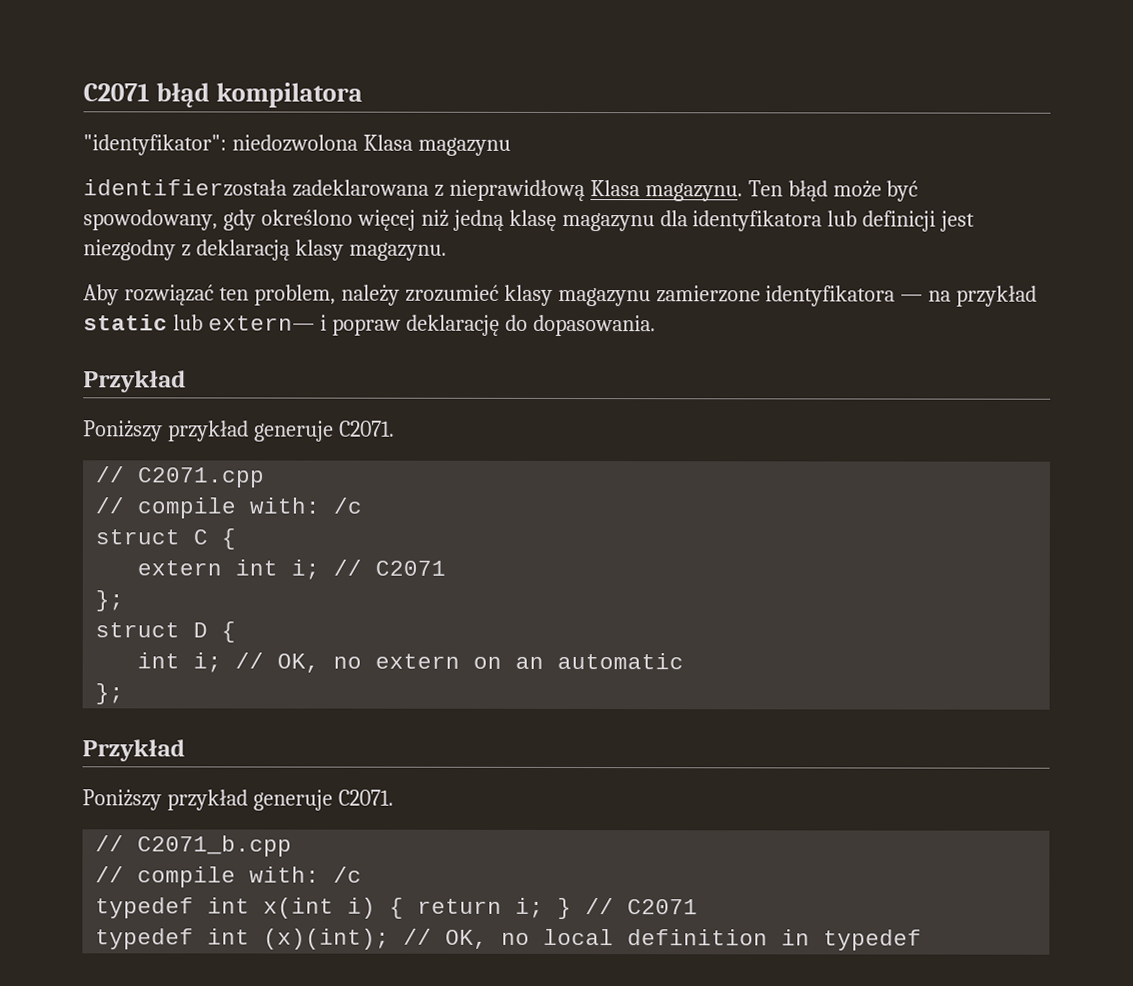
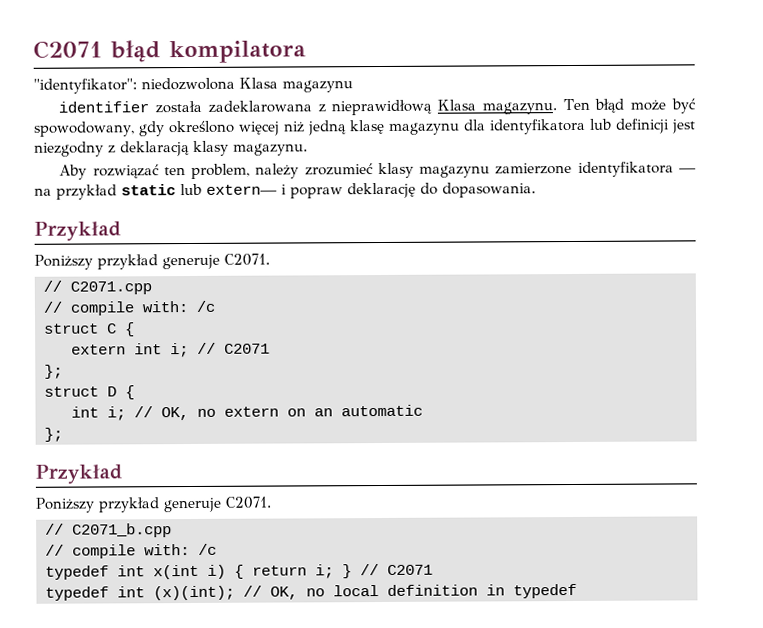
- identifierzostała zadeklarowana z nieprawidłową Klasa magazynu.
+ identifier została zadeklarowana z nieprawidłową Klasa magazynu.

